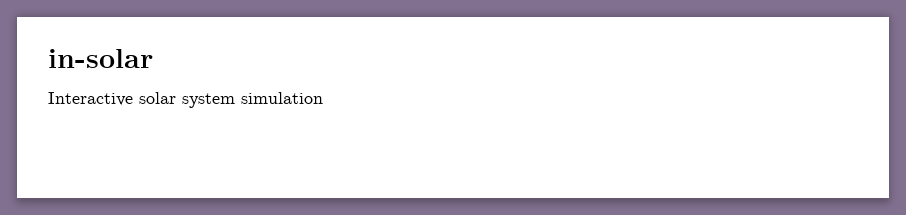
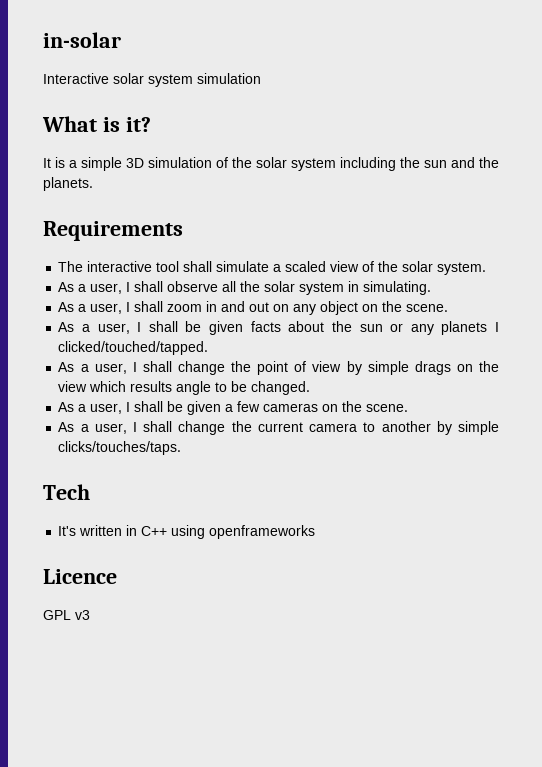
+ What is it?
+ It is a simple 3D simulation of the solar system including the sun and the planets.
+ Requirements
+ The interactive tool shall simulate a scaled view of the solar system.
+ As a user, I shall observe all the solar system in simulating.
+ As a user, I shall zoom in and out on any object on the scene.
+ As a user, I shall be given facts about the sun or any planets I clicked/touched/tapped.
+ As a user, I shall change the point of view by simple drags on the view which results angle to be changed.
+ As a user, I shall be given a few cameras on the scene.
+ As a user, I shall change the current camera to another by simple clicks/touches/taps.
+ Tech
+ It's written in C++ using openframeworks
+ Licence
+ GPL v3

